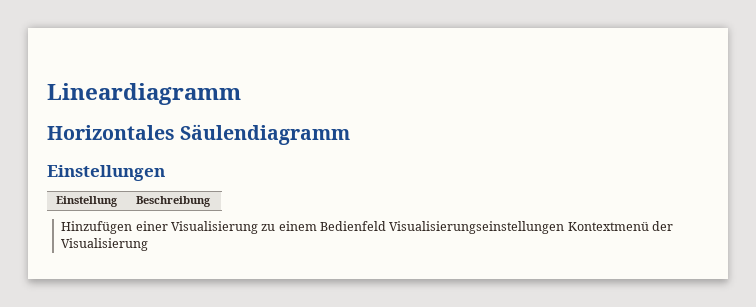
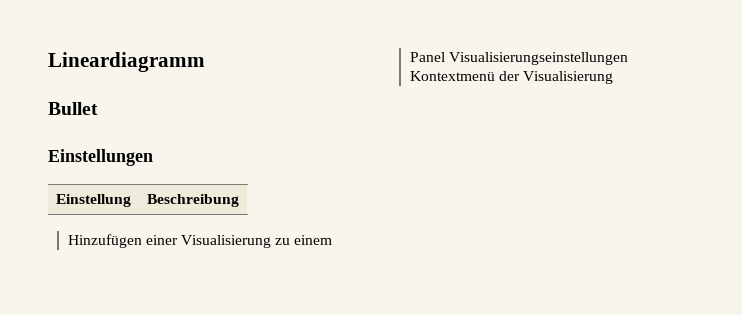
- Horizontales Säulendiagramm
+ Bullet
- Hinzufügen einer Visualisierung zu einem Bedienfeld Visualisierungseinstellungen Kontextmenü der Visualisierung
+ Hinzufügen einer Visualisierung zu einem Panel Visualisierungseinstellungen Kontextmenü der Visualisierung

